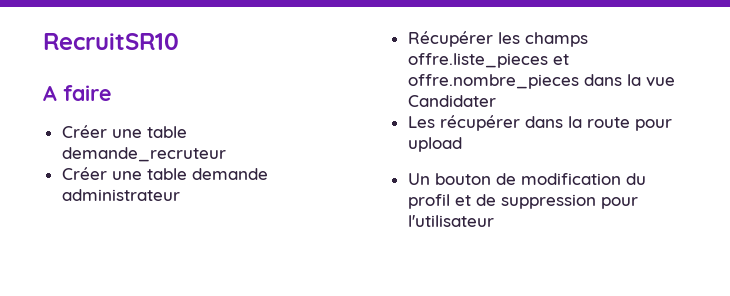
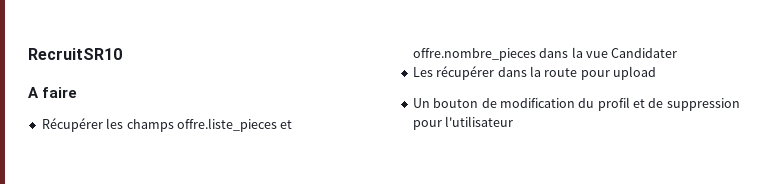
- Créer une table demande_recruteur
- Créer une table demande administrateur

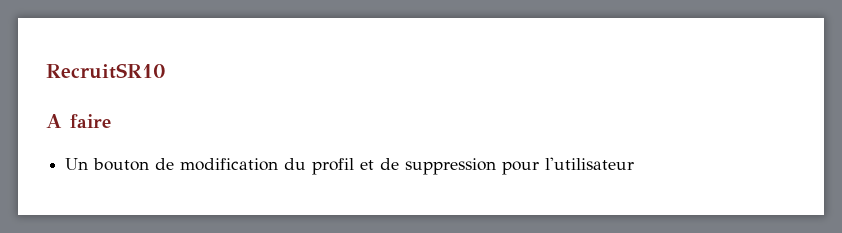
- Récupérer les champs offre.liste_pieces et offre.nombre_pieces dans la vue Candidater
- Les récupérer dans la route pour upload

